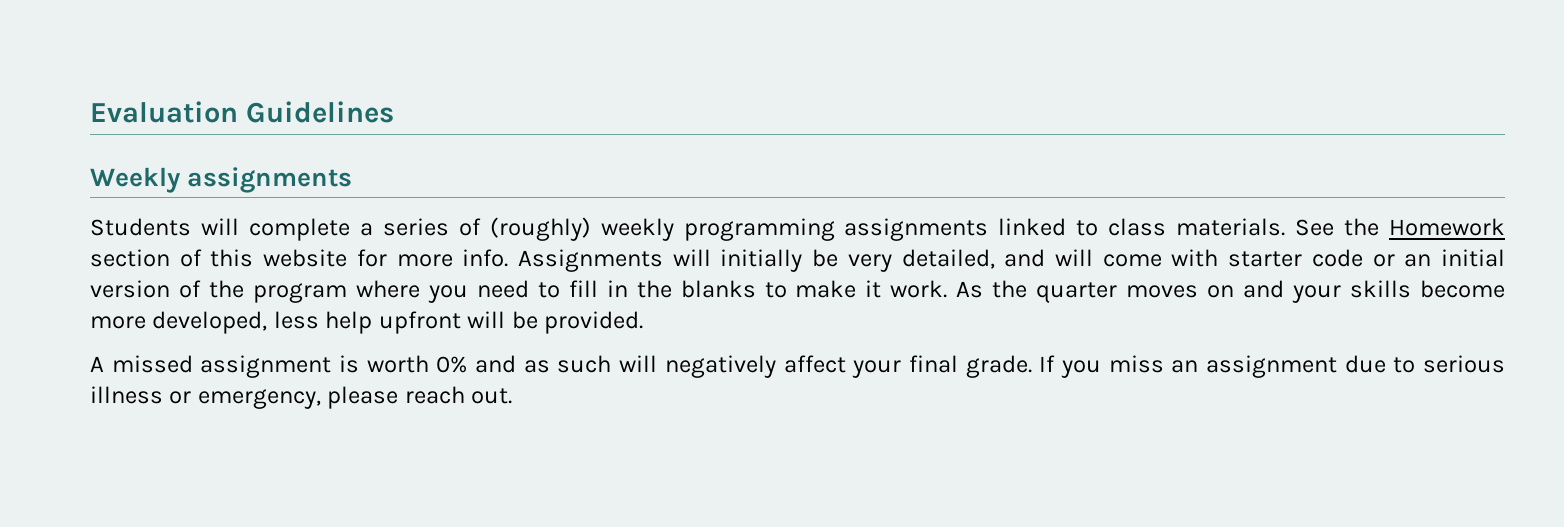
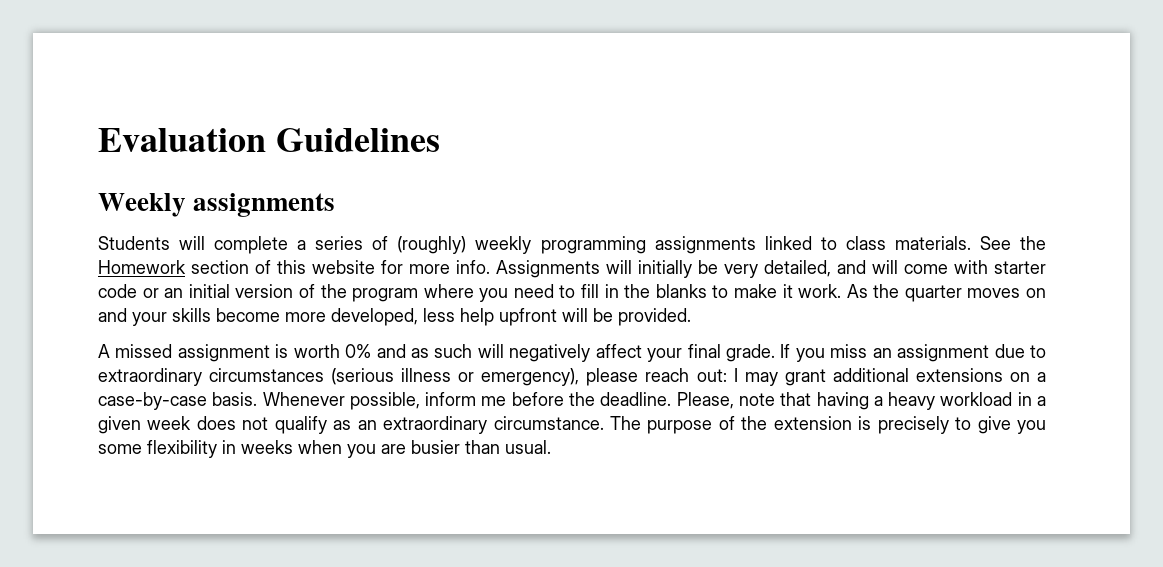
- If you miss an assignment due to serious illness or emergency, please reach out.
+ If you miss an assignment due to extraordinary circumstances (serious illness or emergency), please reach out: I may grant additional extensions on a case-by-case basis. Whenever possible, inform me before the deadline. Please, note that having a heavy workload in a given week does not qualify as an extraordinary circumstance. The purpose of the extension is precisely to give you some flexibility in weeks when you are busier than usual.

